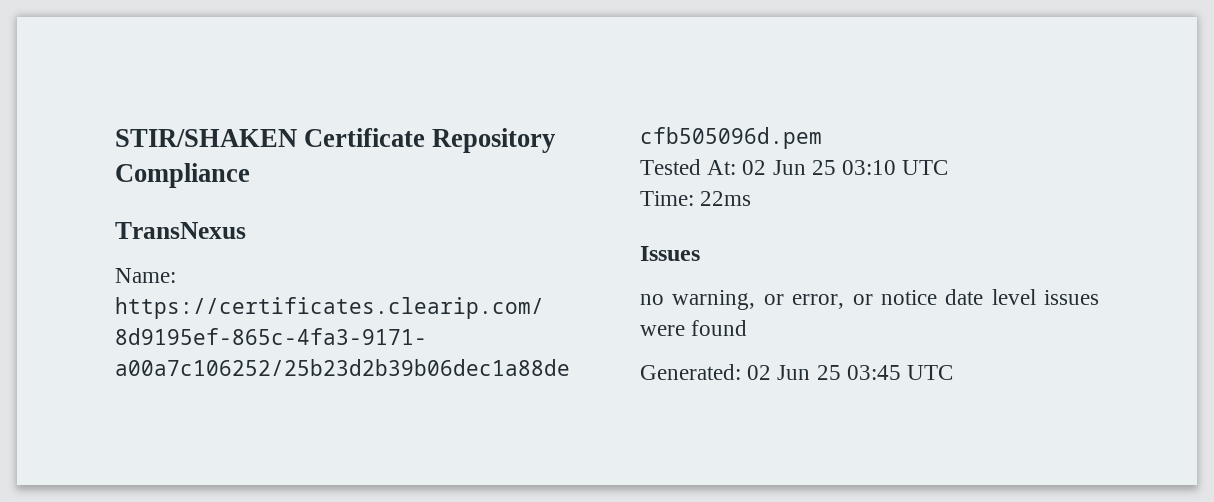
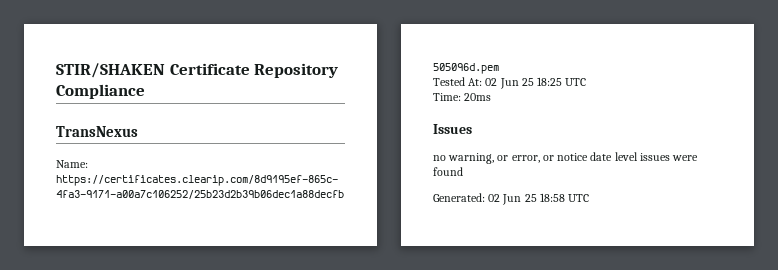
- Tested At: 02 Jun 25 03:10 UTC
+ Tested At: 02 Jun 25 18:25 UTC
- Time: 22ms
+ Time: 20ms
- Generated: 02 Jun 25 03:45 UTC
+ Generated: 02 Jun 25 18:58 UTC

